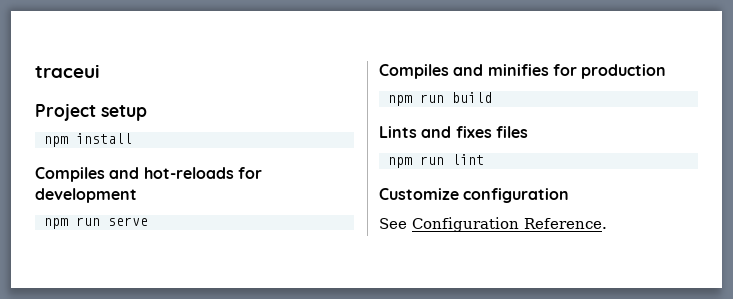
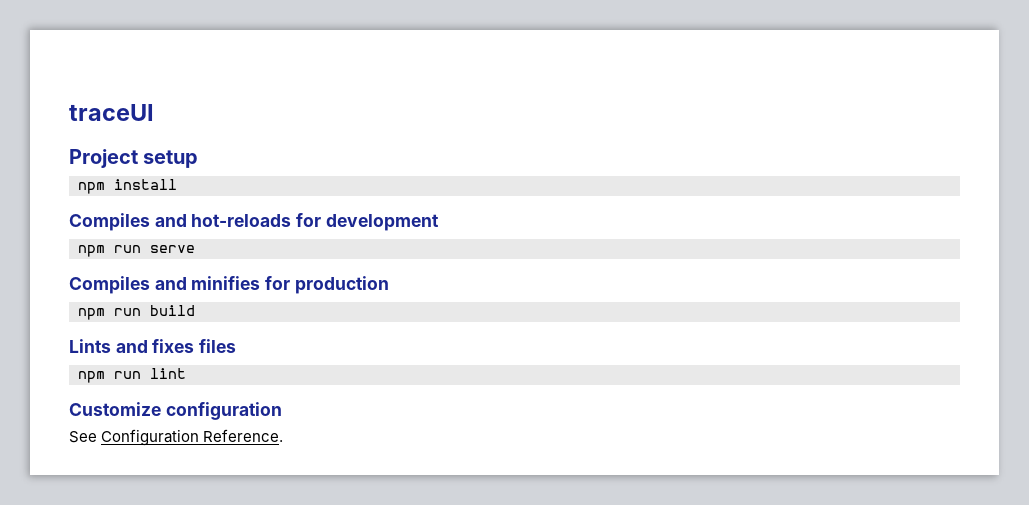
- traceui
+ traceUI

